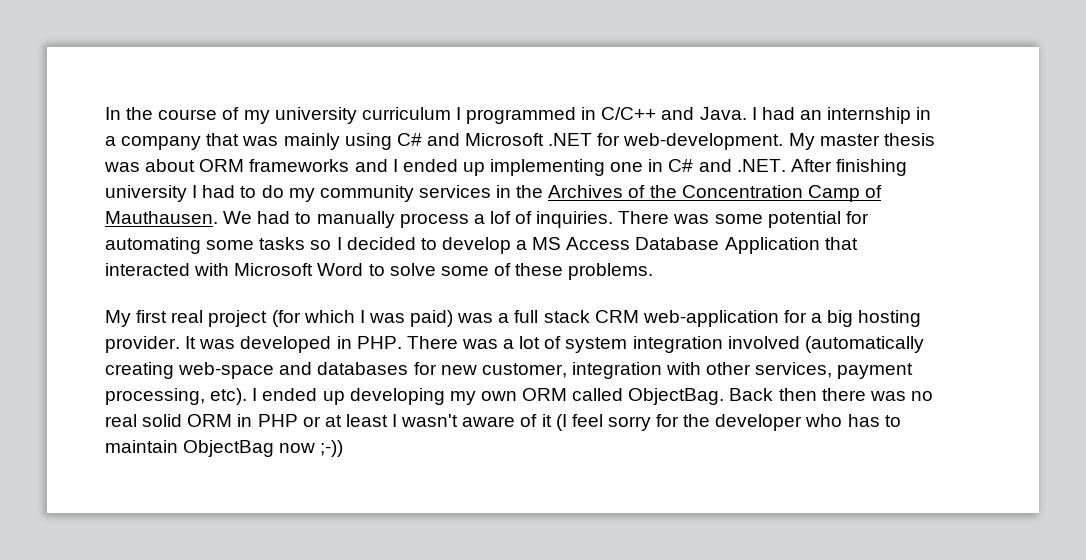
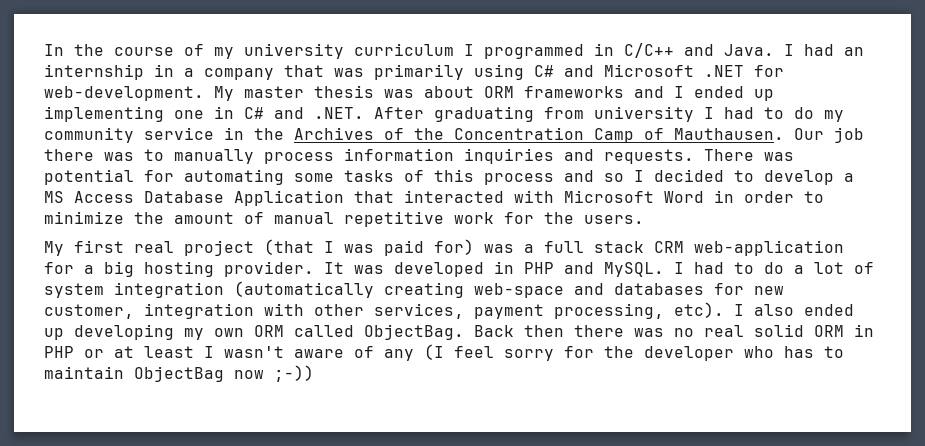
- I had an internship in a company that was mainly using C# and Microsoft .NET for web-development.
+ I had an internship in a company that was primarily using C# and Microsoft .NET for web-development.
- My master thesis was about ORM frameworks and I ended up implementing one in C# and .NET. After finishing university I had to do my community services in the Archives of the Concentration Camp of Mauthausen.
+ My master thesis was about ORM frameworks and I ended up implementing one in C# and .NET. After graduating from university I had to do my community service in the Archives of the Concentration Camp of Mauthausen.
- We had to manually process a lof of inquiries. There was some potential for automating some tasks so I decided to develop a MS Access Database Application that interacted with Microsoft Word to solve some of these problems.
+ Our job there was to manually process information inquiries and requests. There was potential for automating some tasks of this process and so I decided to develop a MS Access Database Application that interacted with Microsoft Word in order to minimize the amount of manual repetitive work for the users.
- My first real project (for which I was paid) was a full stack CRM web-application for a big hosting provider.
+ My first real project (that I was paid for) was a full stack CRM web-application for a big hosting provider.
- It was developed in PHP. There was a lot of system integration involved (automatically creating web-space and databases for new customer, integration with other services, payment processing, etc).
+ It was developed in PHP and MySQL. I had to do a lot of system integration (automatically creating web-space and databases for new customer, integration with other services, payment processing, etc).
- I ended up developing my own ORM called ObjectBag.
+ I also ended up developing my own ORM called ObjectBag.
- Back then there was no real solid ORM in PHP or at least I wasn't aware of it (I feel sorry for the developer who has to maintain ObjectBag now ;-))
+ Back then there was no real solid ORM in PHP or at least I wasn't aware of any (I feel sorry for the developer who has to maintain ObjectBag now ;-))

